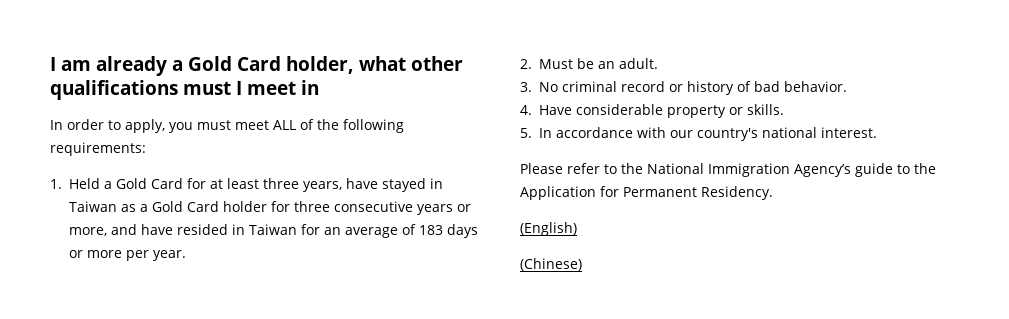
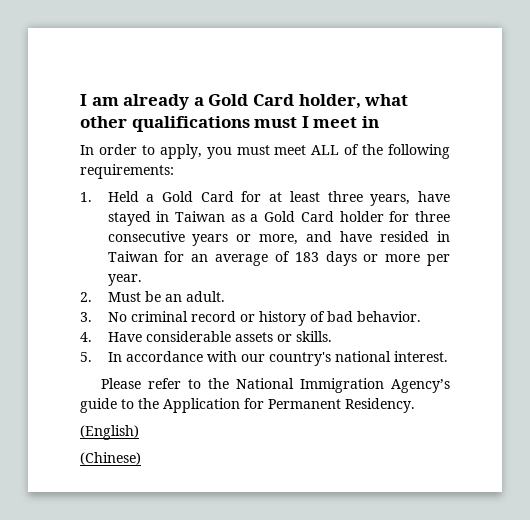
- 4. Have considerable property or skills.
+ 4. Have considerable assets or skills.

